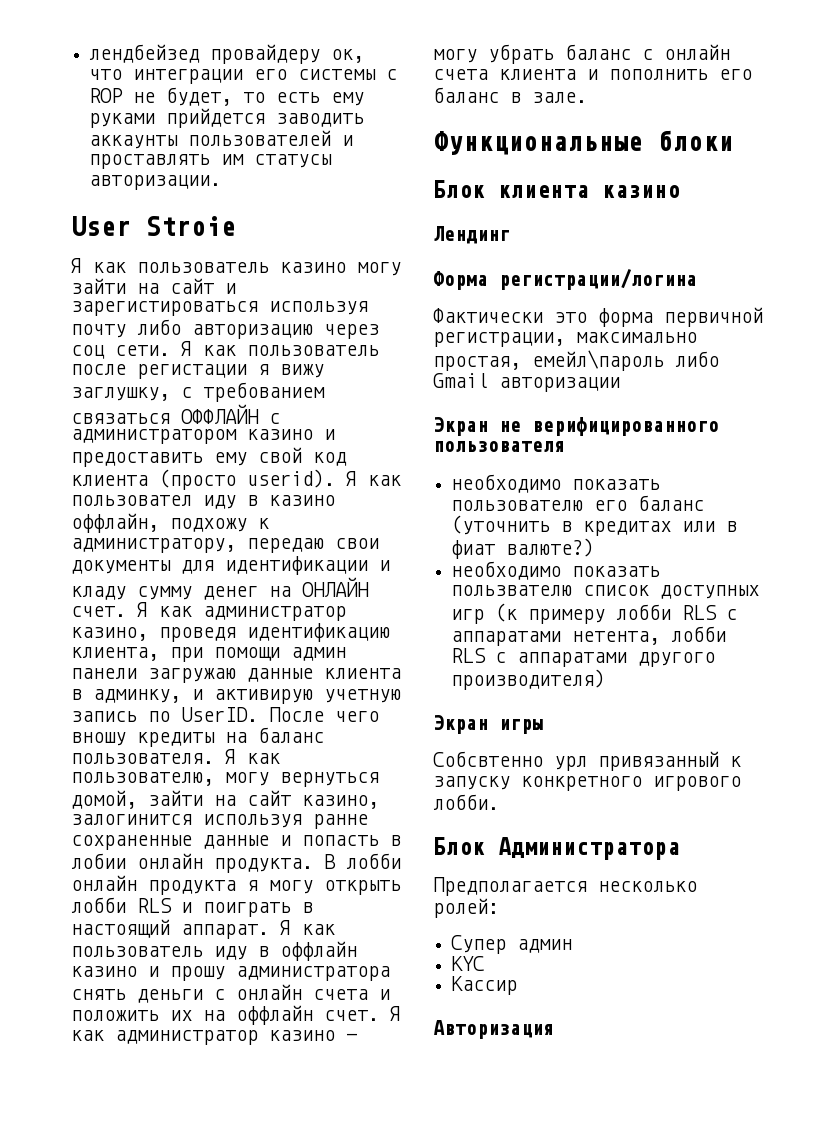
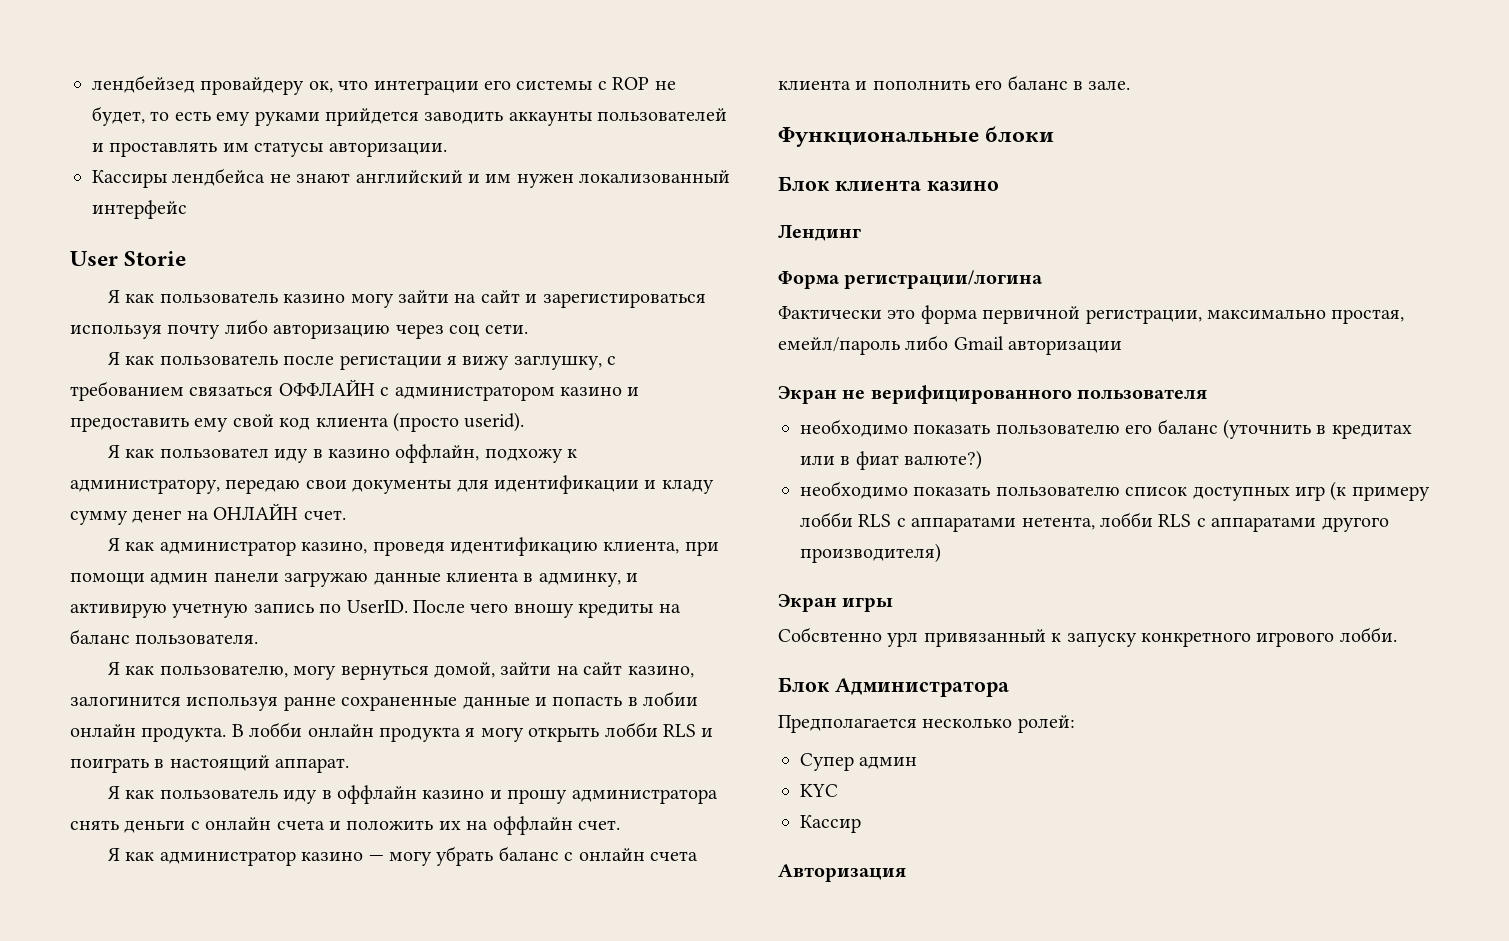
+ Кассиры лендбейса не знают английский и им нужен локализованный интерфейс
- User Stroie
+ User Storie
- Я как пользователь казино могу зайти на сайт и зарегистироваться используя почту либо авторизацию через соц сети. Я как пользователь после регистации я вижу заглушку, с требованием связаться ОФФЛАЙН с администратором казино и предоставить ему свой код клиента (просто userid). Я как пользовател иду в казино оффлайн, подхожу к администратору, передаю свои документы для идентификации и кладу сумму денег на ОНЛАЙН счет. Я как администратор казино, проведя идентификацию клиента, при помощи админ панели загружаю данные клиента в админку, и активирую учетную запись по UserID.
+ Я как пользователь казино могу зайти на сайт и зарегистироваться используя почту либо авторизацию через соц сети.
+ Я как пользователь после регистации я вижу заглушку, с требованием связаться ОФФЛАЙН с администратором казино и предоставить ему свой код клиента (просто userid).
+ Я как пользовател иду в казино оффлайн, подхожу к администратору, передаю свои документы для идентификации и кладу сумму денег на ОНЛАЙН счет.
+ Я как администратор казино, проведя идентификацию клиента, при помощи админ панели загружаю данные клиента в админку, и активирую учетную запись по UserID.
- После чего вношу кредиты на баланс пользователя. Я как пользователю, могу вернуться домой, зайти на сайт казино, залогинится используя ранне сохраненные данные и попасть в лобии онлайн продукта.
+ После чего вношу кредиты на баланс пользователя.
+ Я как пользователю, могу вернуться домой, зайти на сайт казино, залогинится используя ранне сохраненные данные и попасть в лобии онлайн продукта.
- В лобби онлайн продукта я могу открыть лобби RLS и поиграть в настоящий аппарат. Я как пользователь иду в оффлайн казино и прошу администратора снять деньги с онлайн счета и положить их на оффлайн счет. Я как администратор казино - могу убрать баланс с онлайн счета клиента и пополнить его баланс в зале.
+ В лобби онлайн продукта я могу открыть лобби RLS и поиграть в настоящий аппарат.
+ Я как пользователь иду в оффлайн казино и прошу администратора снять деньги с онлайн счета и положить их на оффлайн счет.
+ Я как администратор казино — могу убрать баланс с онлайн счета клиента и пополнить его баланс в зале.
- Фактически это форма первичной регистрации, максимально простая, емейл\пароль либо Gmail авторизации
+ Фактически это форма первичной регистрации, максимально простая, емейл/пароль либо Gmail авторизации
- необходимо показать пользвателю список доступных игр (к примеру лобби RLS с аппаратами нетента, лобби RLS с аппаратами другого производителя)
+ необходимо показать пользователю список доступных игр (к примеру лобби RLS с аппаратами нетента, лобби RLS с аппаратами другого производителя)

